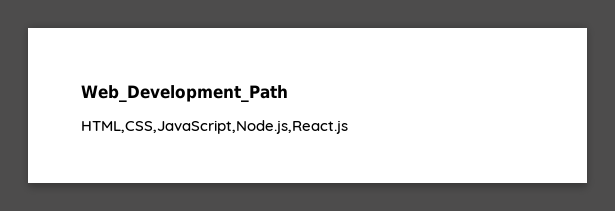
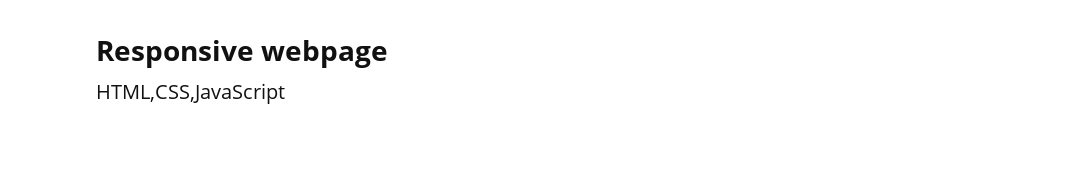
- Web_Development_Path
- HTML,CSS,JavaScript,Node.js,React.js
+ Responsive webpage
+ HTML,CSS,JavaScript

